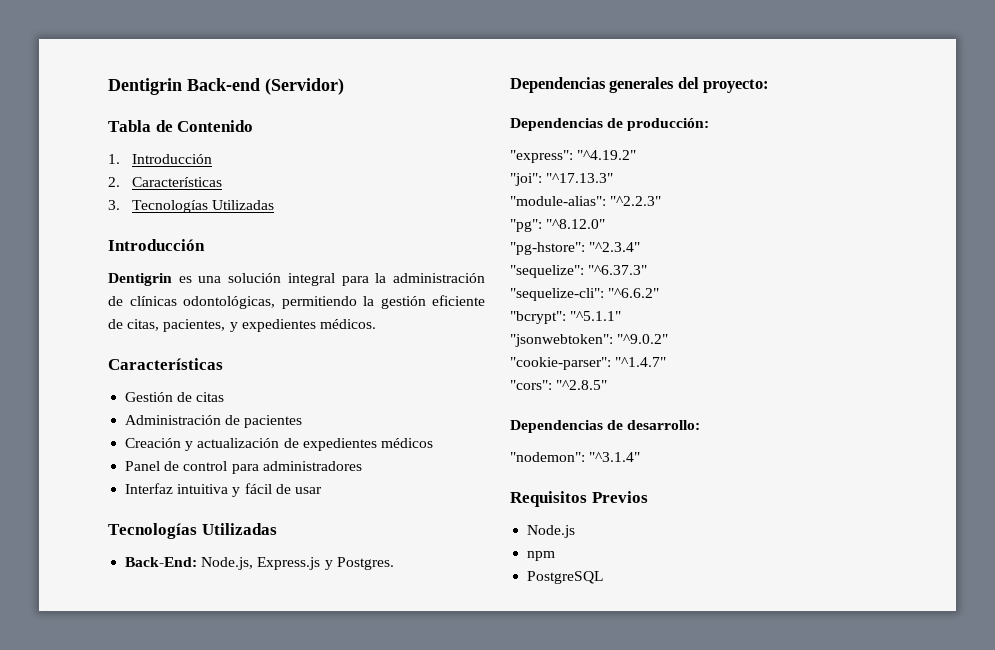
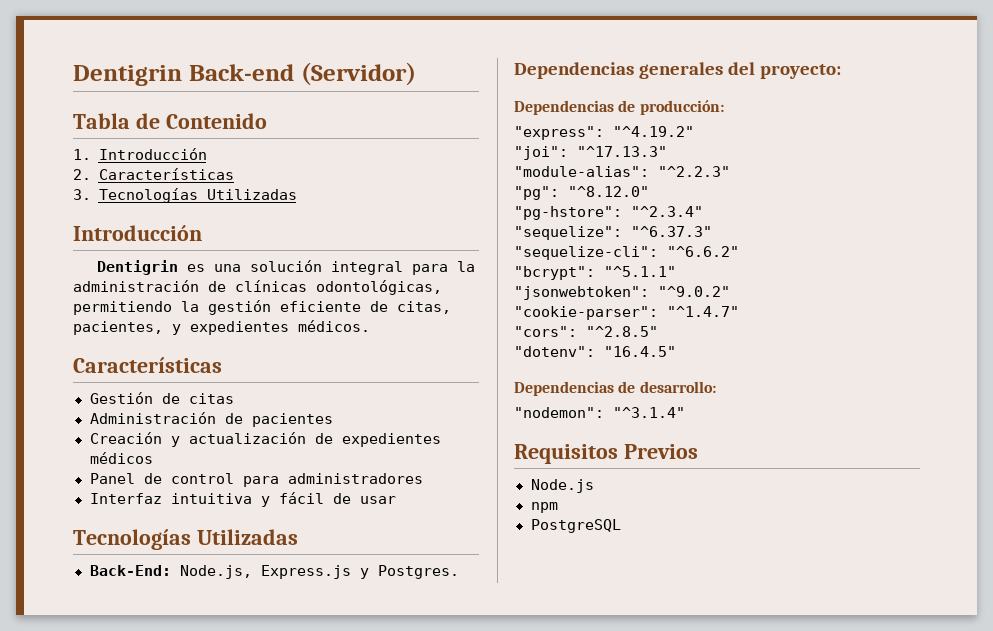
+ "dotenv": "16.4.5"

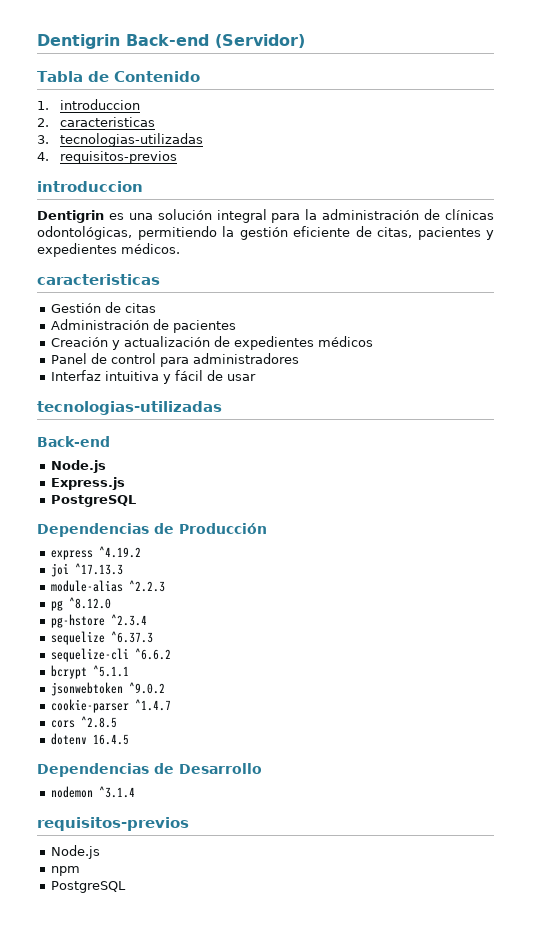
- 1. Introducción
+ 1. introduccion
- 2. Características
+ 2. caracteristicas
- 3. Tecnologías Utilizadas
- Introducción
+ 3. tecnologias-utilizadas
+ 4. requisitos-previos
+ introduccion
- Dentigrin es una solución integral para la administración de clínicas odontológicas, permitiendo la gestión eficiente de citas, pacientes, y expedientes médicos.
- Características
+ Dentigrin es una solución integral para la administración de clínicas odontológicas, permitiendo la gestión eficiente de citas, pacientes y expedientes médicos.
+ caracteristicas
  Interfaz intuitiva y fácil de usar
- Tecnologías Utilizadas
- Back-End: Node.js, Express.js y Postgres.
- Dependencias generales del proyecto:
- Dependencias de producción:
- "express": "^4.19.2"
- "joi": "^17.13.3"
- "module-alias": "^2.2.3"
- "pg": "^8.12.0"
- "pg-hstore": "^2.3.4"
- "sequelize": "^6.37.3"
- "sequelize-cli": "^6.6.2"
- "bcrypt": "^5.1.1"
- "jsonwebtoken": "^9.0.2"
- "cookie-parser": "^1.4.7"
- "cors": "^2.8.5"
- "dotenv": "16.4.5"
- Dependencias de desarrollo:
- "nodemon": "^3.1.4"
- Requisitos Previos
+ tecnologias-utilizadas
+ Back-end
+ Node.js
+ Express.js
+ PostgreSQL
+ Dependencias de Producción
+ express ^4.19.2
+ joi ^17.13.3
+ module-alias ^2.2.3
+ pg ^8.12.0
+ pg-hstore ^2.3.4
+ sequelize ^6.37.3
+ sequelize-cli ^6.6.2
+ bcrypt ^5.1.1
+ jsonwebtoken ^9.0.2
+ cookie-parser ^1.4.7
+ cors ^2.8.5
+ dotenv 16.4.5
+ Dependencias de Desarrollo
+ nodemon ^3.1.4
+ requisitos-previos

